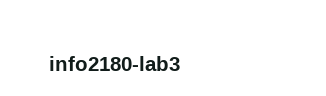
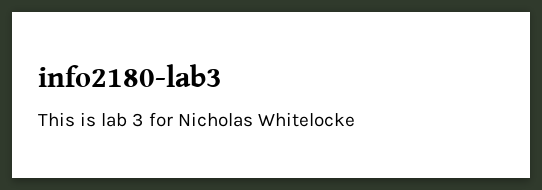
+ This is lab 3 for Nicholas Whitelocke

